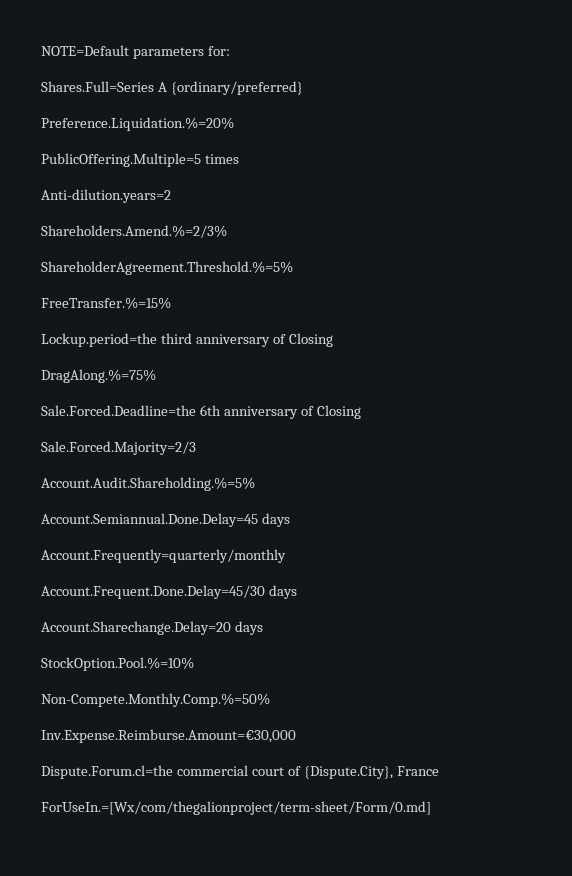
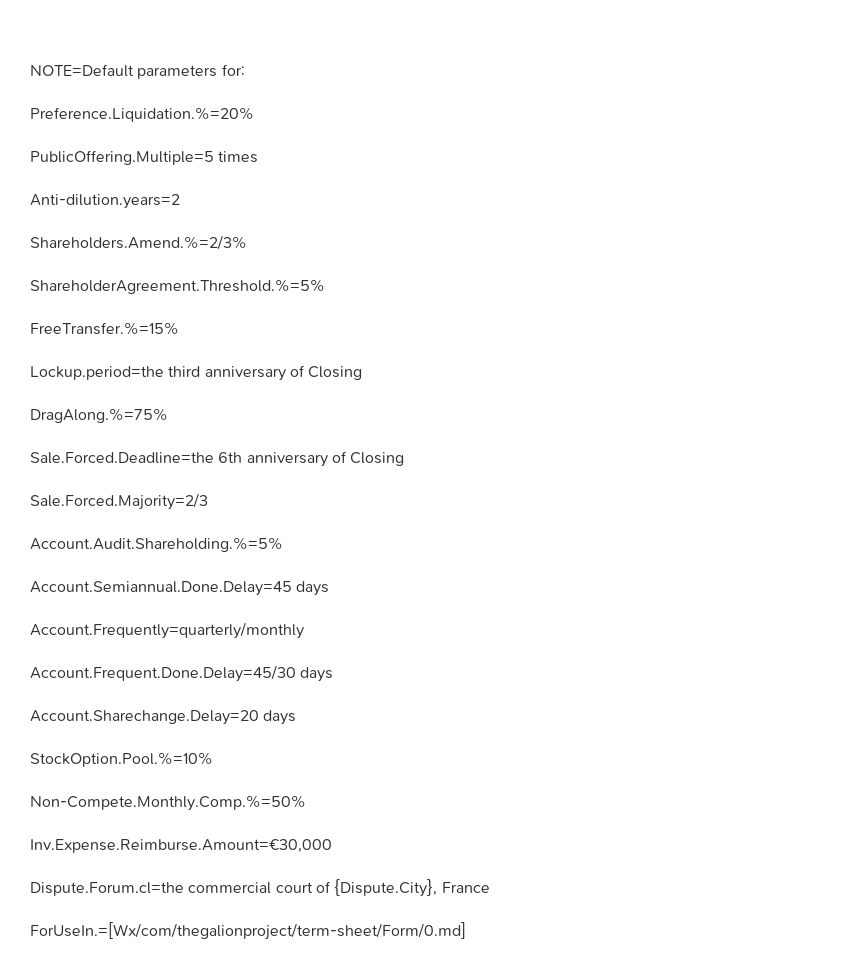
- Shares.Full=Series A {ordinary/preferred}

